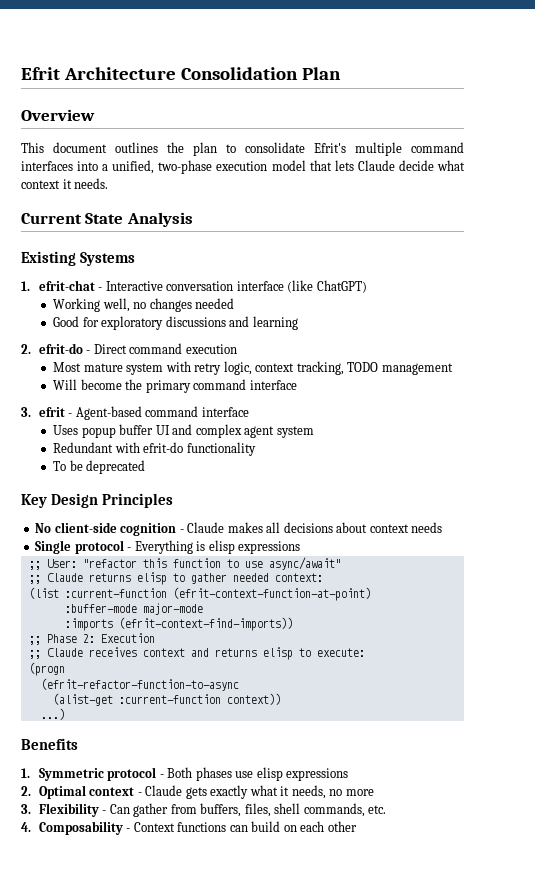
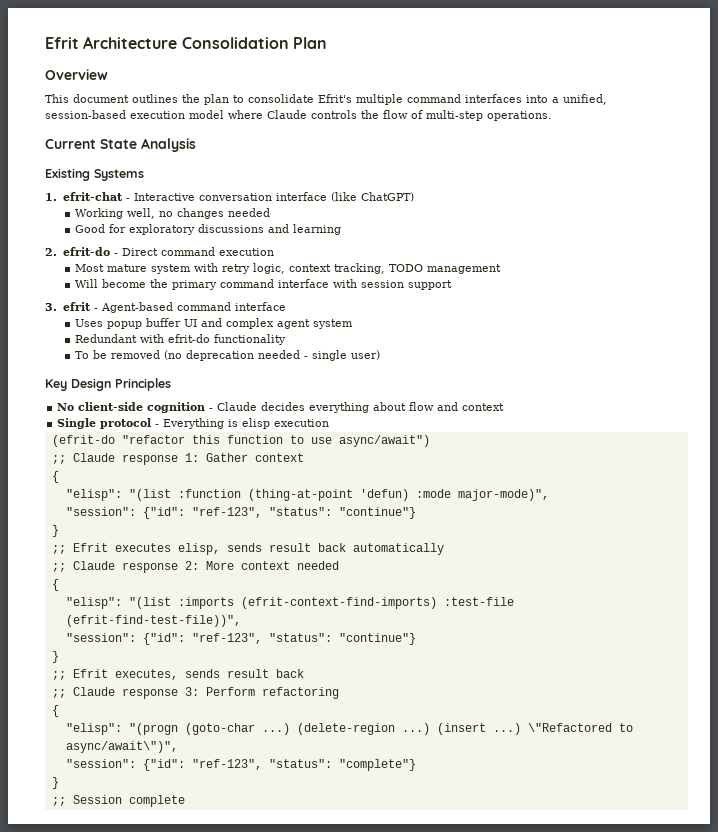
- This document outlines the plan to consolidate Efrit's multiple command interfaces into a unified, two-phase execution model that lets Claude decide what context it needs.
+ This document outlines the plan to consolidate Efrit's multiple command interfaces into a unified, session-based execution model where Claude controls the flow of multi-step operations.
- Will become the primary command interface
+ Will become the primary command interface with session support
- To be deprecated
+ To be removed (no deprecation needed - single user)
- No client-side cognition - Claude makes all decisions about context needs
+ No client-side cognition - Claude decides everything about flow and context
- Single protocol - Everything is elisp expressions
- ;; User: "refactor this function to use async/await"
- ;; Claude returns elisp to gather needed context:
- (list :current-function (efrit-context-function-at-point)
- :buffer-mode major-mode
- :imports (efrit-context-find-imports))
- ;; Phase 2: Execution
- ;; Claude receives context and returns elisp to execute:
- (progn
- (efrit-refactor-function-to-async
- (alist-get :current-function context))
- ...)
- Benefits
- 1. Symmetric protocol - Both phases use elisp expressions
- 2. Optimal context - Claude gets exactly what it needs, no more
- 3. Flexibility - Can gather from buffers, files, shell commands, etc.
- 4. Composability - Context functions can build on each other
+ Single protocol - Everything is elisp execution
+ (efrit-do "refactor this function to use async/await")
+ ;; Claude response 1: Gather context
+ {
+ "elisp": "(list :function (thing-at-point 'defun) :mode major-mode)",
+ "session": {"id": "ref-123", "status": "continue"}
+ }
+ ;; Efrit executes elisp, sends result back automatically
+ ;; Claude response 2: More context needed
+ {
+ "elisp": "(list :imports (efrit-context-find-imports) :test-file (efrit-find-test-file))",
+ "session": {"id": "ref-123", "status": "continue"}
+ }
+ ;; Efrit executes, sends result back
+ ;; Claude response 3: Perform refactoring
+ {
+ "elisp": "(progn (goto-char ...) (delete-region ...) (insert ...) \"Refactored to async/await\")",
+ "session": {"id": "ref-123", "status": "complete"}
+ }
+ ;; Session complete

